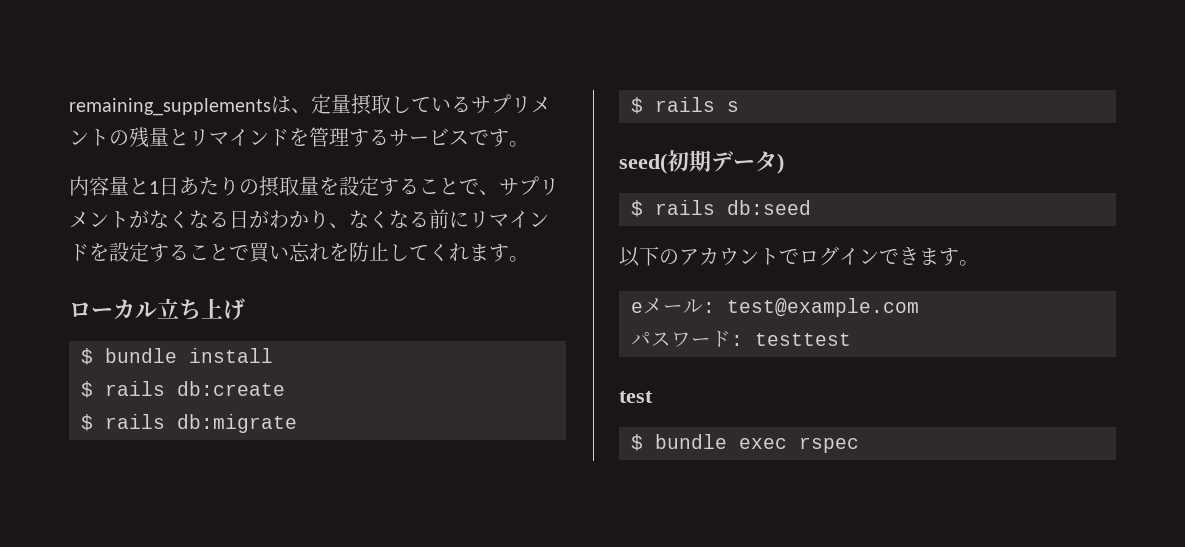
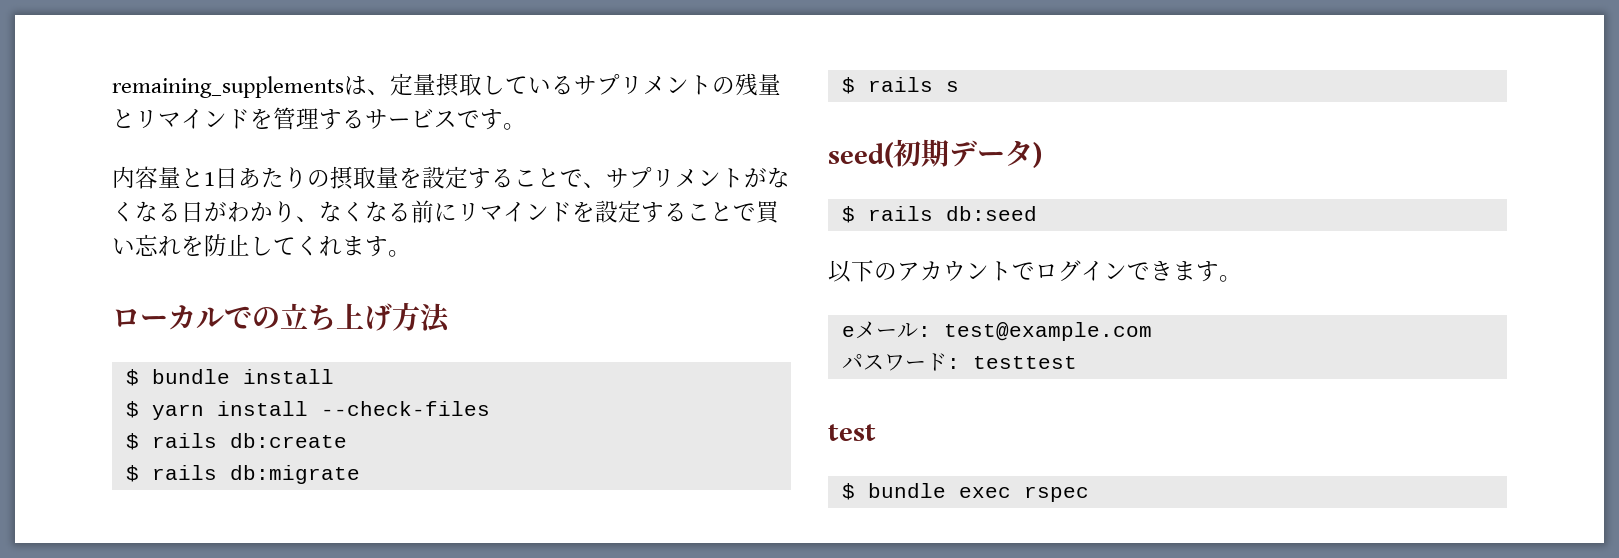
- ローカル立ち上げ
+ ローカルでの立ち上げ方法
+ $ yarn install --check-files

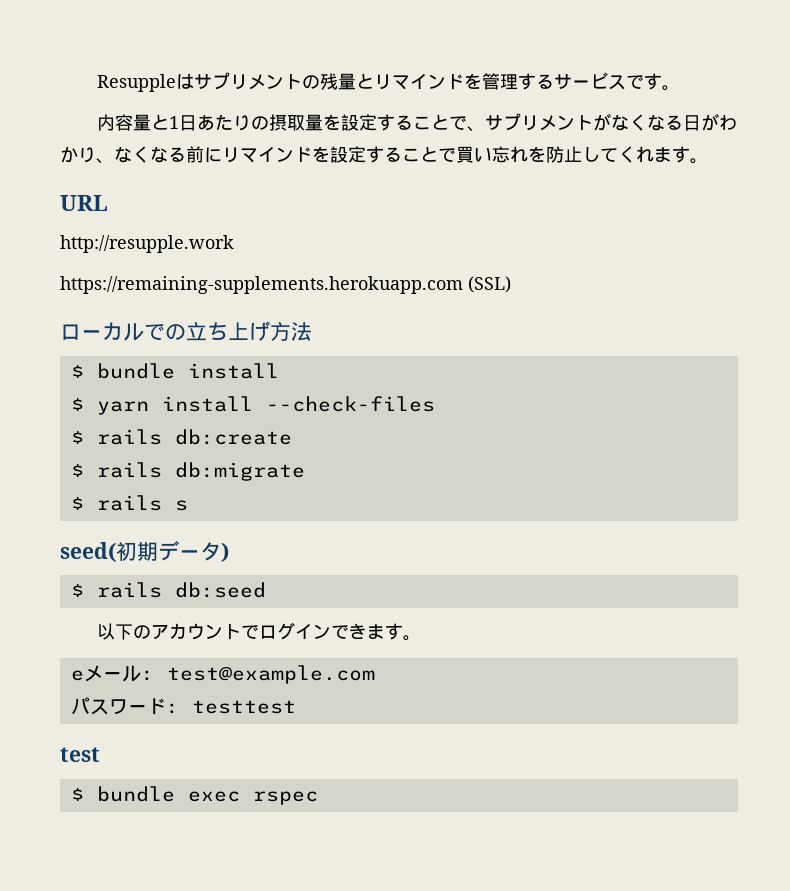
- remaining_supplementsは、定量摂取しているサプリメントの残量とリマインドを管理するサービスです。
+ Resuppleはサプリメントの残量とリマインドを管理するサービスです。
+ URL
+ http://resupple.work
+ https://remaining-supplements.herokuapp.com (SSL)

